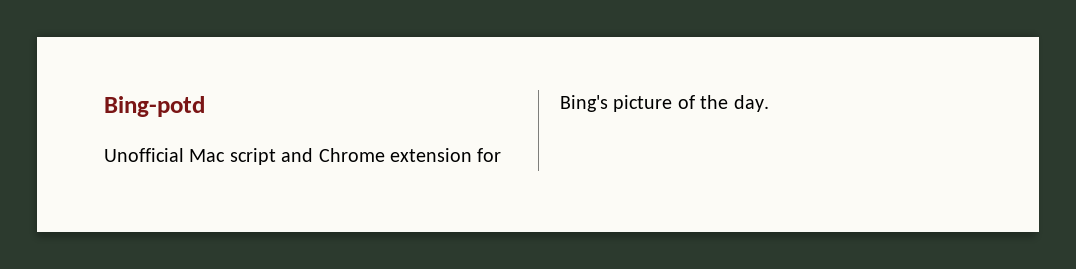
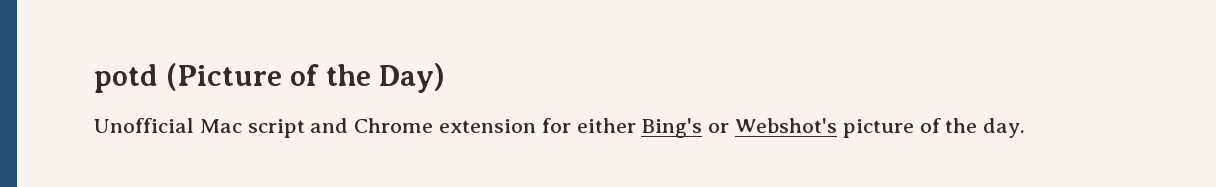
- Bing-potd
+ potd (Picture of the Day)
- Unofficial Mac script and Chrome extension for Bing's picture of the day.
+ Unofficial Mac script and Chrome extension for either Bing's or Webshot's picture of the day.

